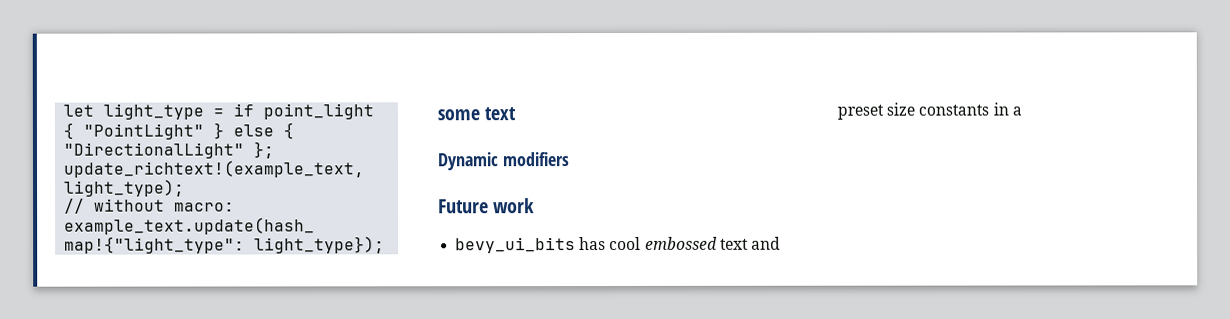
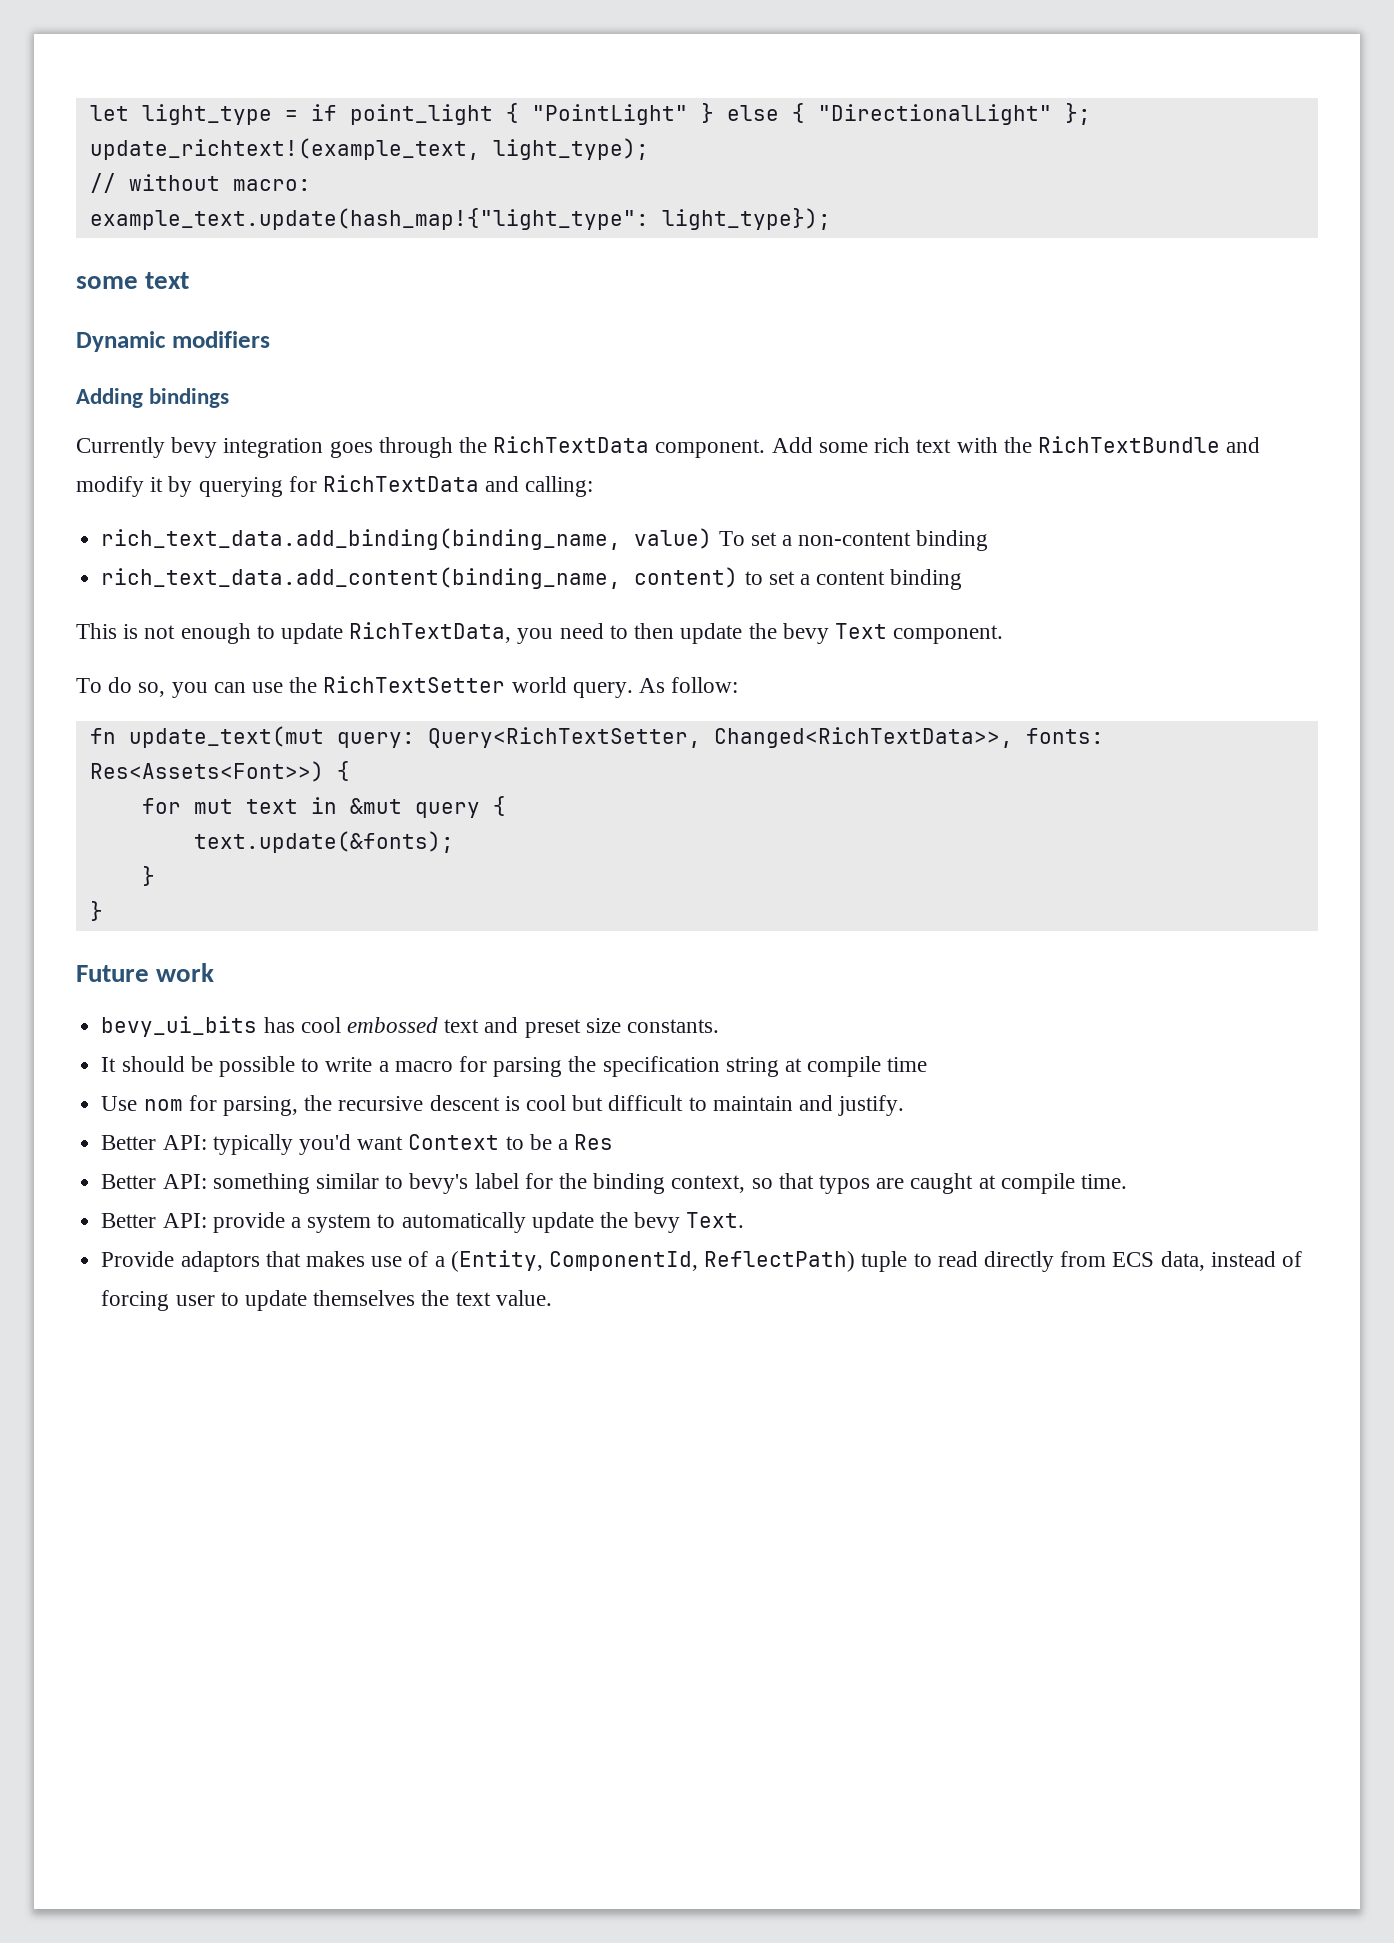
+ Adding bindings
+ Currently bevy integration goes through the RichTextData component. Add some rich text with the RichTextBundle and modify it by querying for RichTextData and calling:
+ rich_text_data.add_binding(binding_name, value) To set a non-content binding
+ rich_text_data.add_content(binding_name, content) to set a content binding
+ This is not enough to update RichTextData, you need to then update the bevy Text component.
+ To do so, you can use the RichTextSetter world query. As follow:
+ fn update_text(mut query: Query<RichTextSetter, Changed<RichTextData>>, fonts: Res<Assets<Font>>) {
+ for mut text in &mut query {
+ text.update(&fonts);
+ }
+ }
- bevy_ui_bits has cool embossed text and preset size constants in a
+ bevy_ui_bits has cool embossed text and preset size constants.
+ It should be possible to write a macro for parsing the specification string at compile time
+ Use nom for parsing, the recursive descent is cool but difficult to maintain and justify.
+ Better API: typically you'd want Context to be a Res
+ Better API: something similar to bevy's label for the binding context, so that typos are caught at compile time.
+ Better API: provide a system to automatically update the bevy Text.
+ Provide adaptors that makes use of a (Entity, ComponentId, ReflectPath) tuple to read directly from ECS data, instead of forcing user to update themselves the text value.

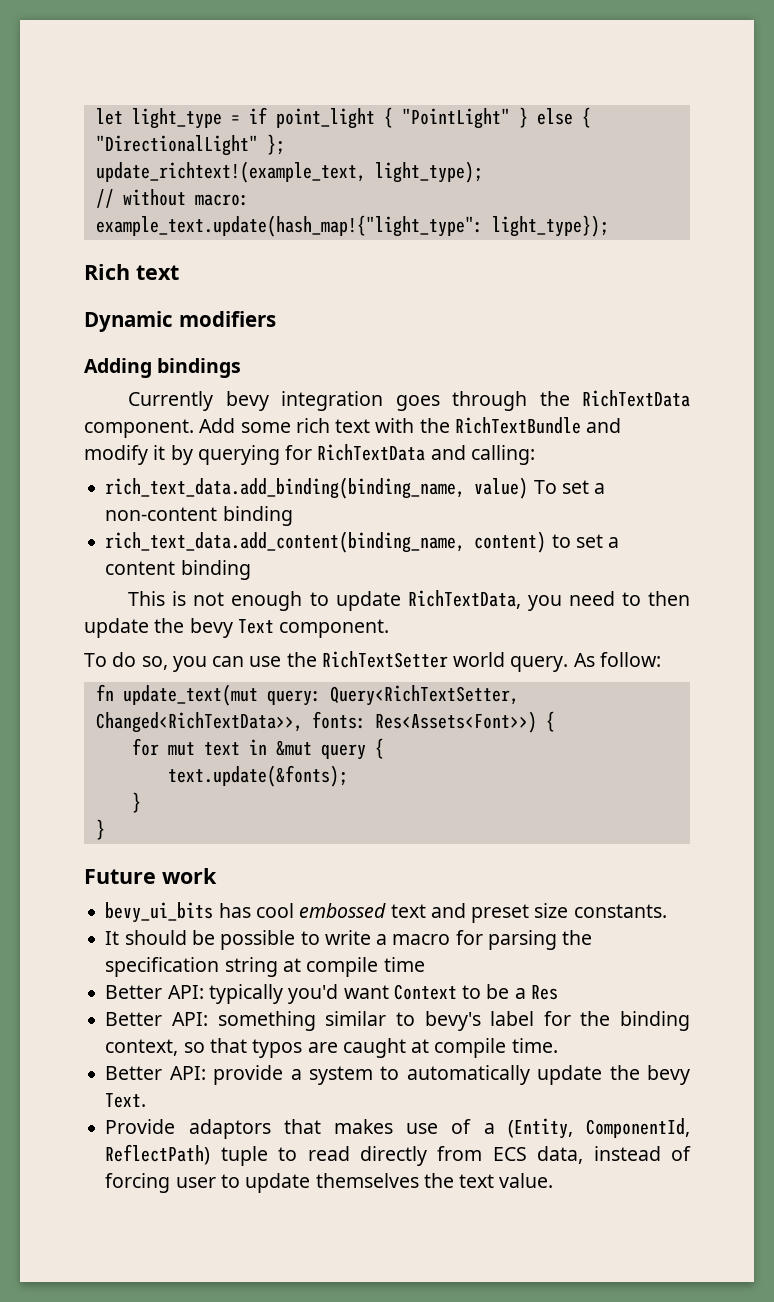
- some text
+ Rich text
- Use nom for parsing, the recursive descent is cool but difficult to maintain and justify.

